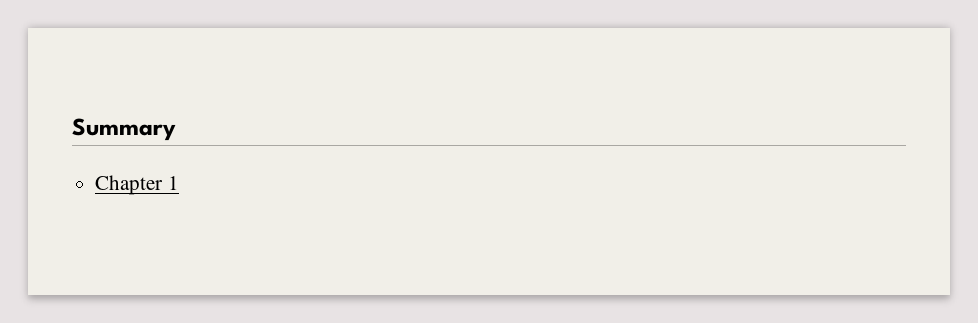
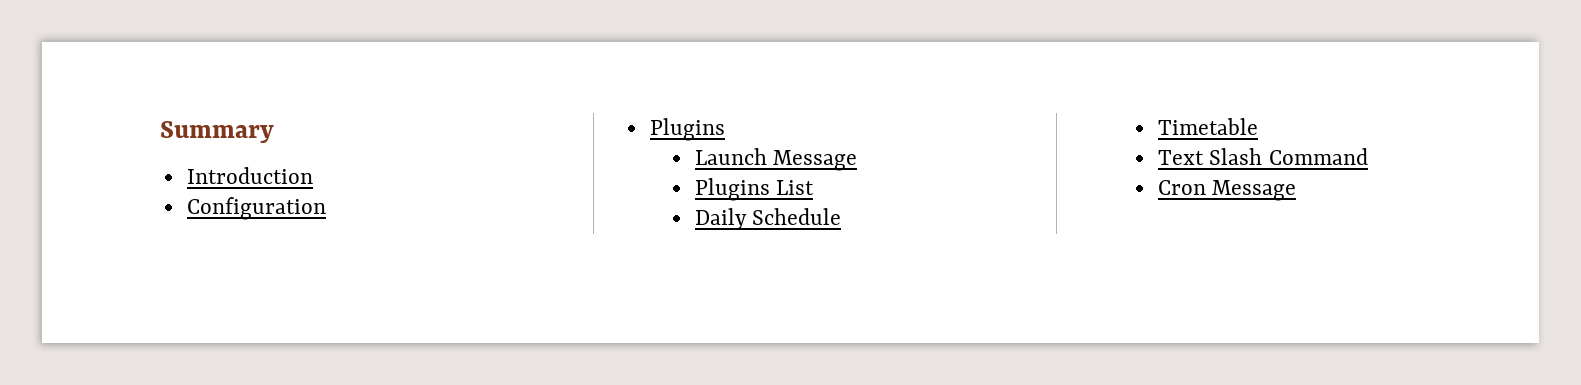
- Chapter 1
+ Introduction
+ Configuration
+ Plugins
+ Launch Message
+ Plugins List
+ Daily Schedule
+ Timetable
+ Text Slash Command
+ Cron Message

